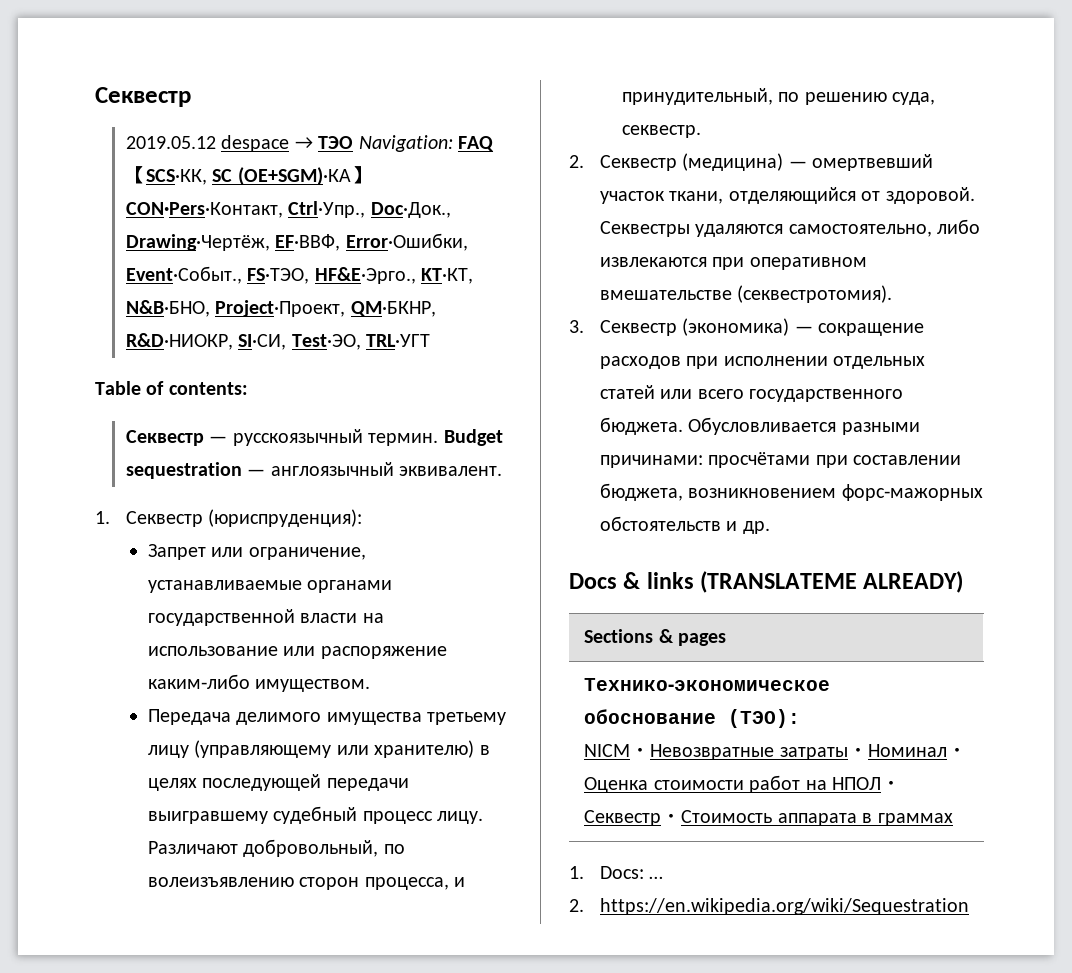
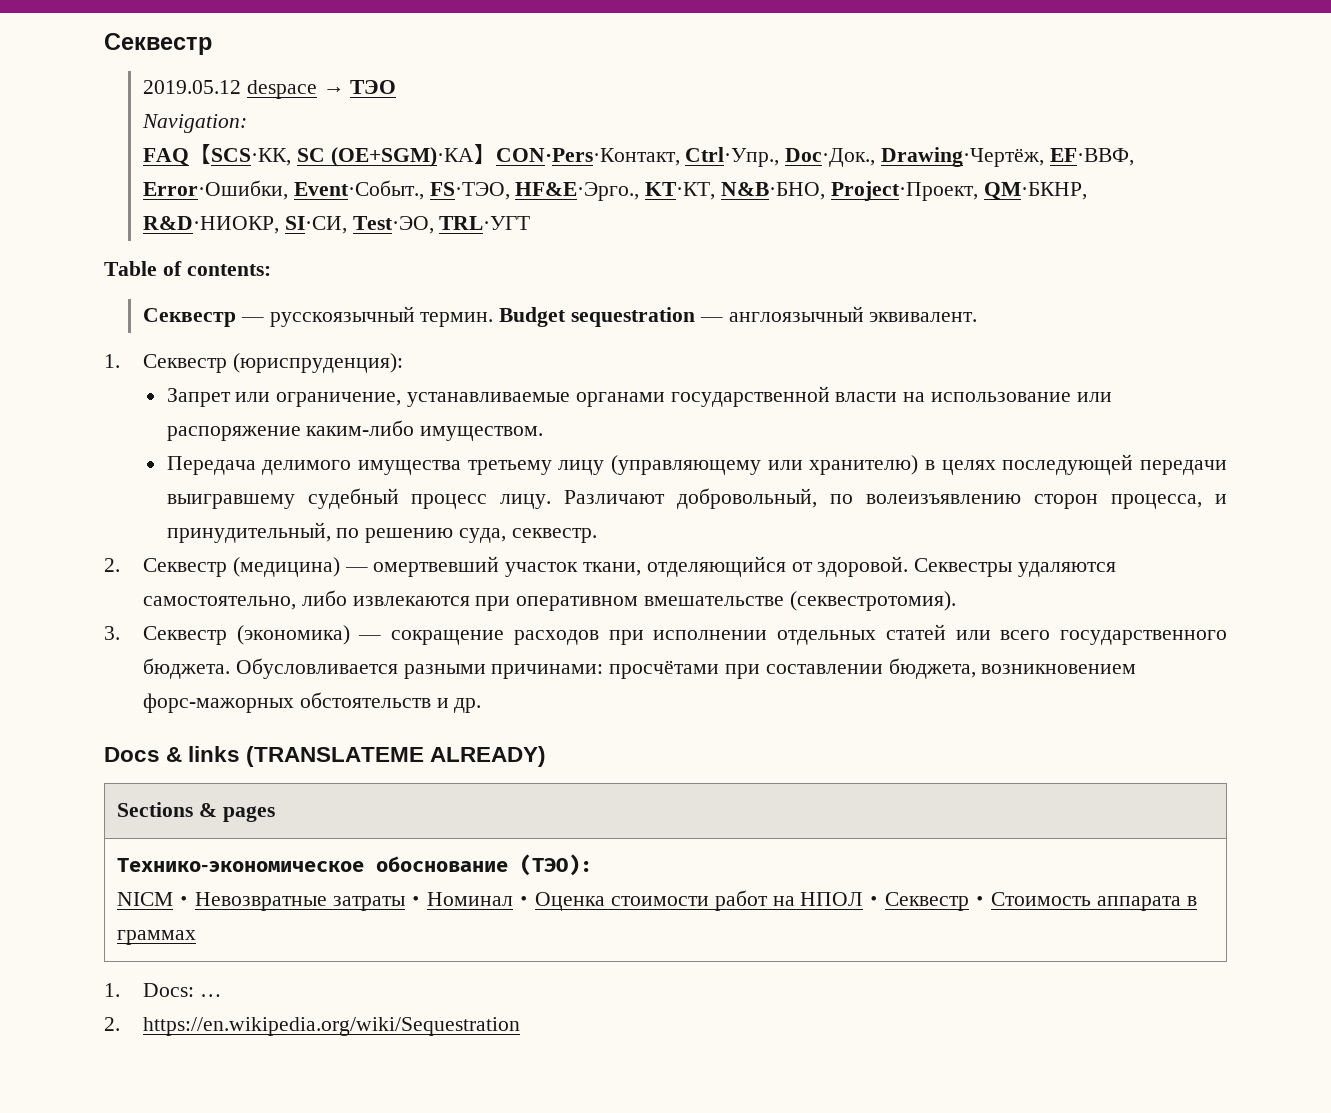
- 2019.05.12 despace → ТЭО Navigation: FAQ【SCS·КК, SC (OE+SGM)·КА】CON·Pers·Контакт, Ctrl·Упр., Doc·Док., Drawing·Чертёж, EF·ВВФ, Error·Ошибки, Event·Событ., FS·ТЭО, HF&E·Эрго., KT·КТ, N&B·БНО, Project·Проект, QM·БКНР, R&D·НИОКР, SI·СИ, Test·ЭО, TRL·УГТ
+ 2019.05.12 despace → ТЭО
+ Navigation:
+ FAQ【SCS·КК, SC (OE+SGM)·КА】CON·Pers·Контакт, Ctrl·Упр., Doc·Док., Drawing·Чертёж, EF·ВВФ, Error·Ошибки, Event·Событ., FS·ТЭО, HF&E·Эрго., KT·КТ, N&B·БНО, Project·Проект, QM·БКНР, R&D·НИОКР, SI·СИ, Test·ЭО, TRL·УГТ

